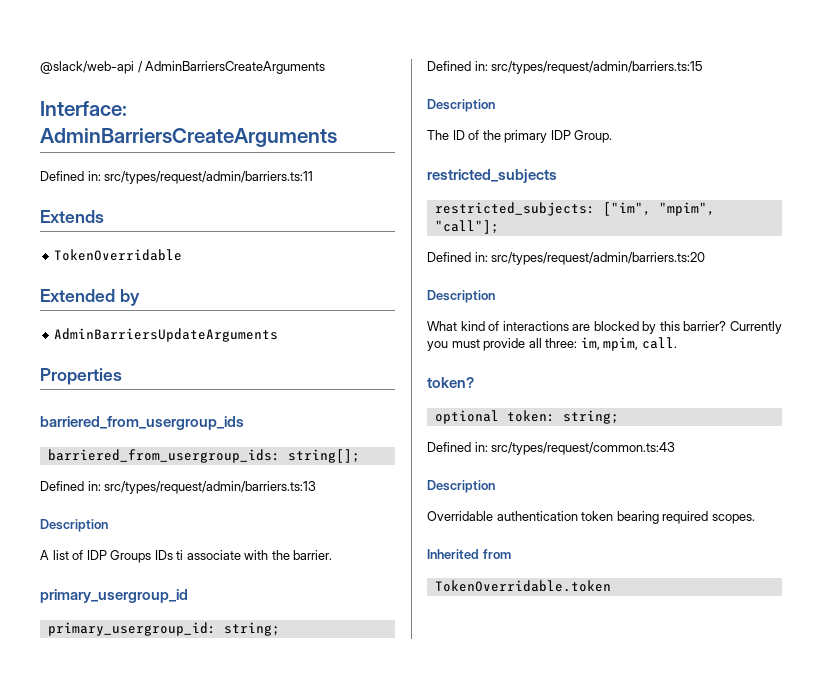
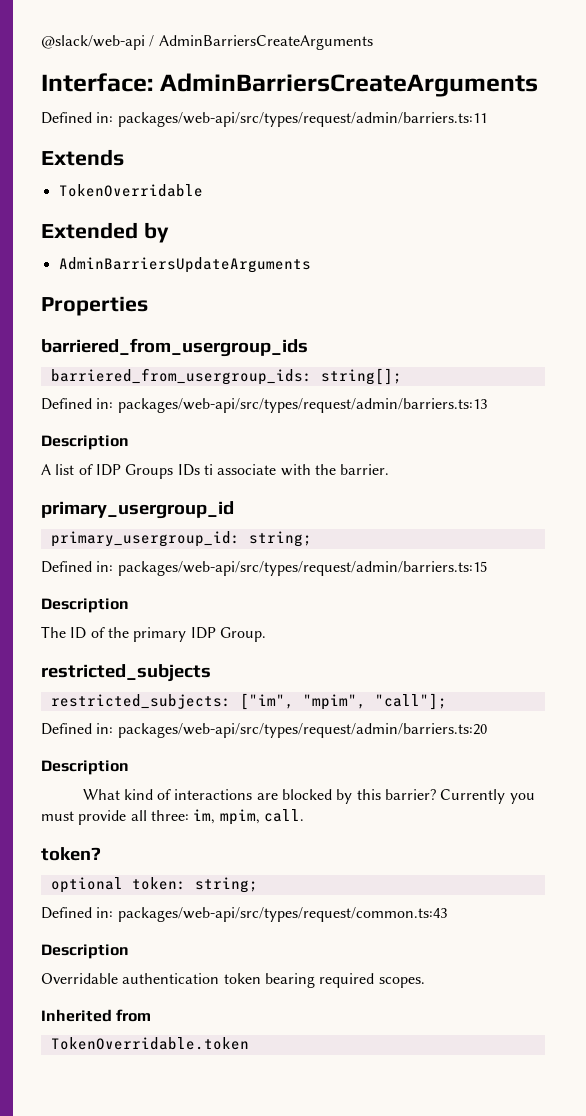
- Defined in: src/types/request/admin/barriers.ts:11
+ Defined in: packages/web-api/src/types/request/admin/barriers.ts:11
- Defined in: src/types/request/admin/barriers.ts:13
+ Defined in: packages/web-api/src/types/request/admin/barriers.ts:13
- Defined in: src/types/request/admin/barriers.ts:15
+ Defined in: packages/web-api/src/types/request/admin/barriers.ts:15
- Defined in: src/types/request/admin/barriers.ts:20
+ Defined in: packages/web-api/src/types/request/admin/barriers.ts:20
- Defined in: src/types/request/common.ts:43
+ Defined in: packages/web-api/src/types/request/common.ts:43

